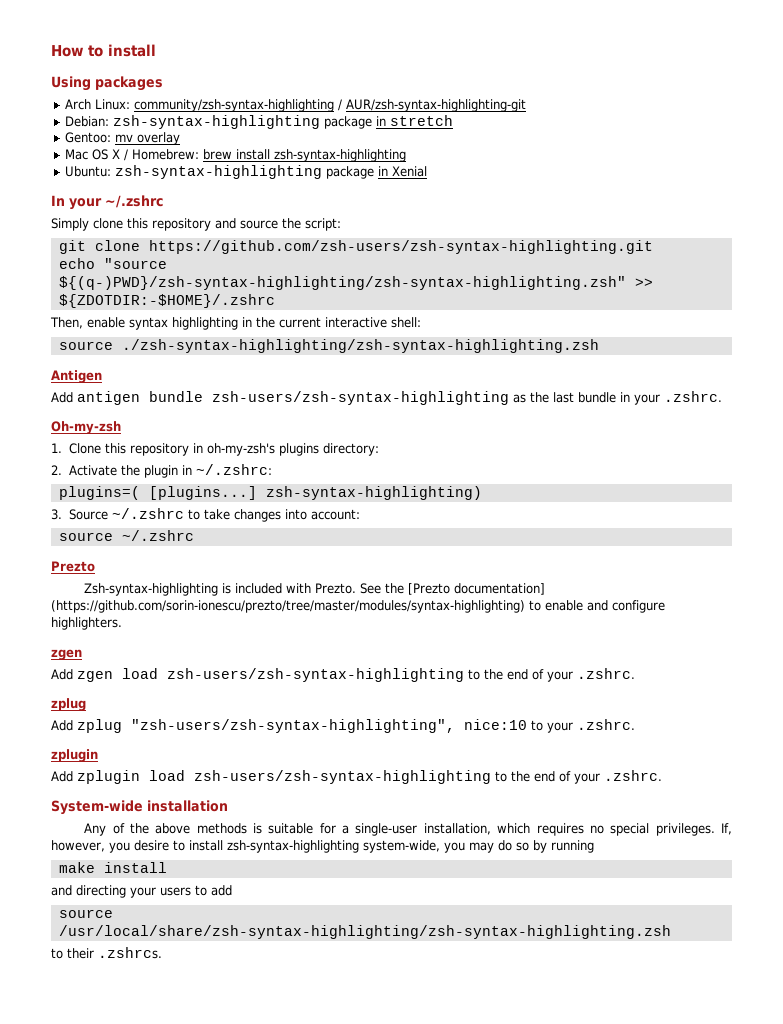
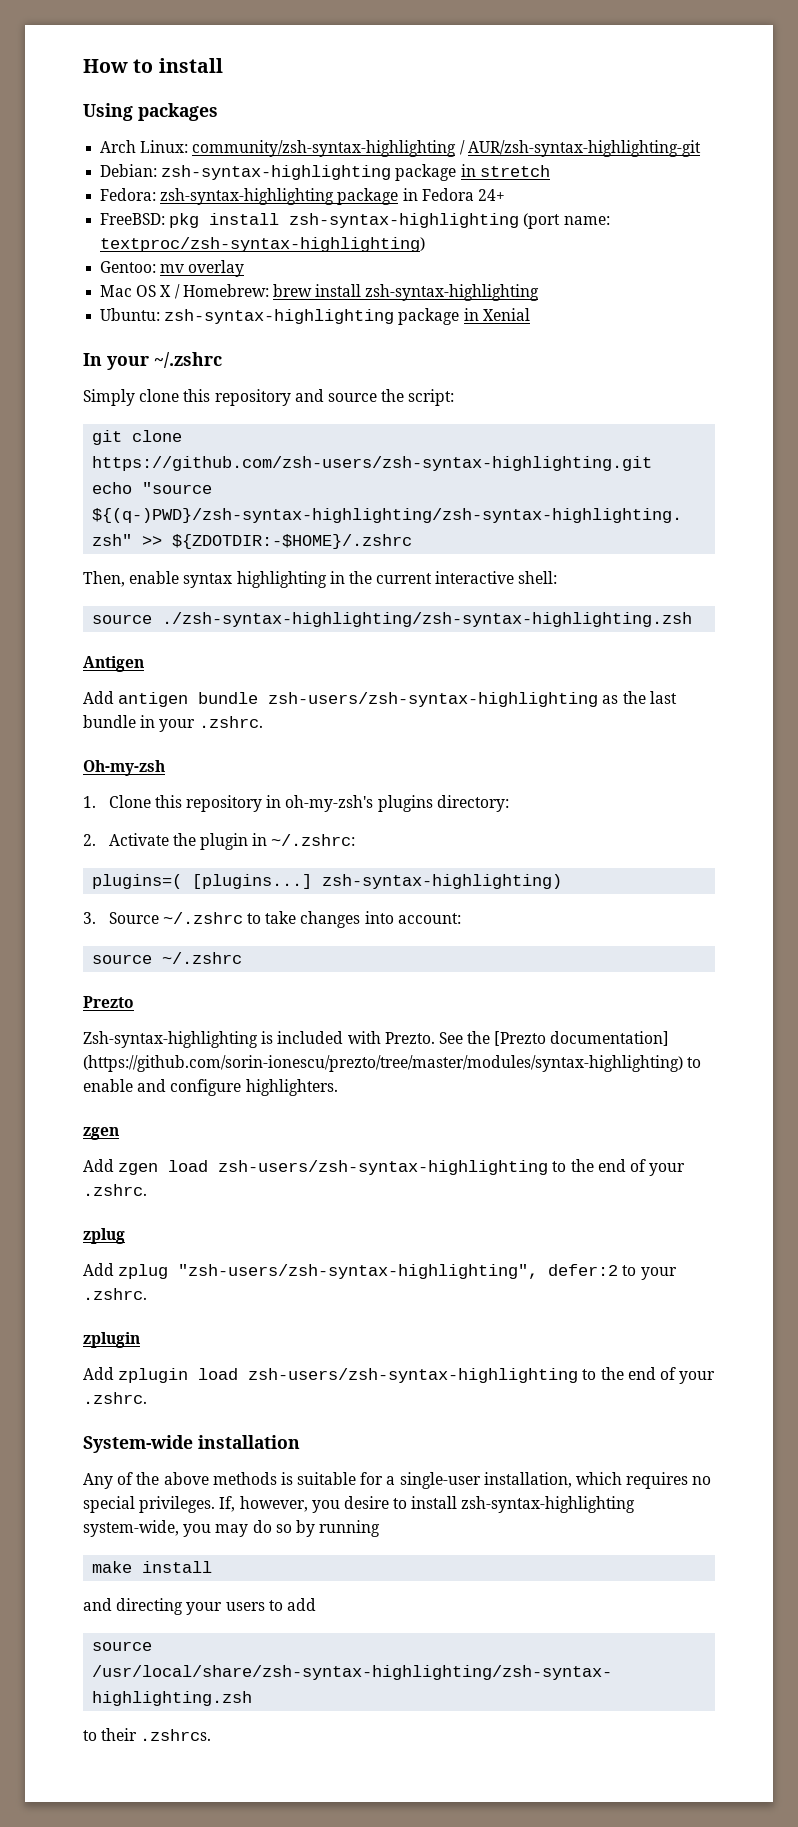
+ Fedora: zsh-syntax-highlighting package in Fedora 24+
+ FreeBSD: pkg install zsh-syntax-highlighting (port name: textproc/zsh-syntax-highlighting)
- Add zplug "zsh-users/zsh-syntax-highlighting", nice:10 to your .zshrc.
+ Add zplug "zsh-users/zsh-syntax-highlighting", defer:2 to your .zshrc.

